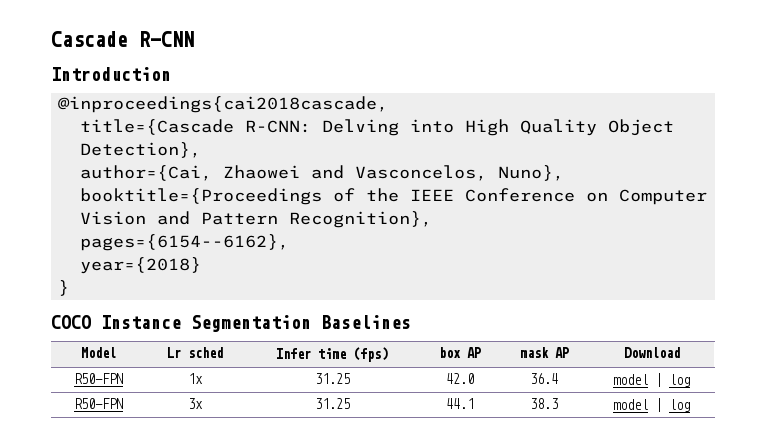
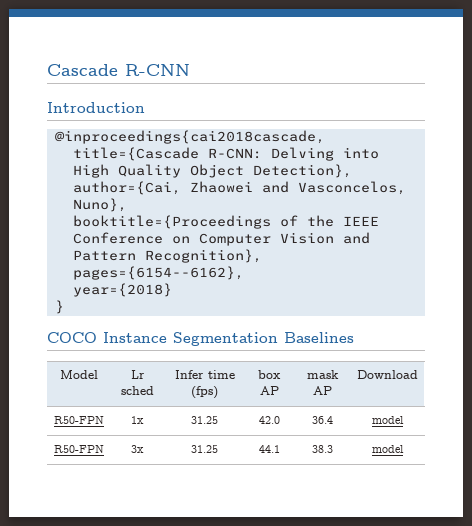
- R50-FPN | 1x | 31.25 | 42.0 | 36.4 | model | log
+ R50-FPN | 1x | 31.25 | 42.0 | 36.4 | model
- R50-FPN | 3x | 31.25 | 44.1 | 38.3 | model | log
+ R50-FPN | 3x | 31.25 | 44.1 | 38.3 | model

